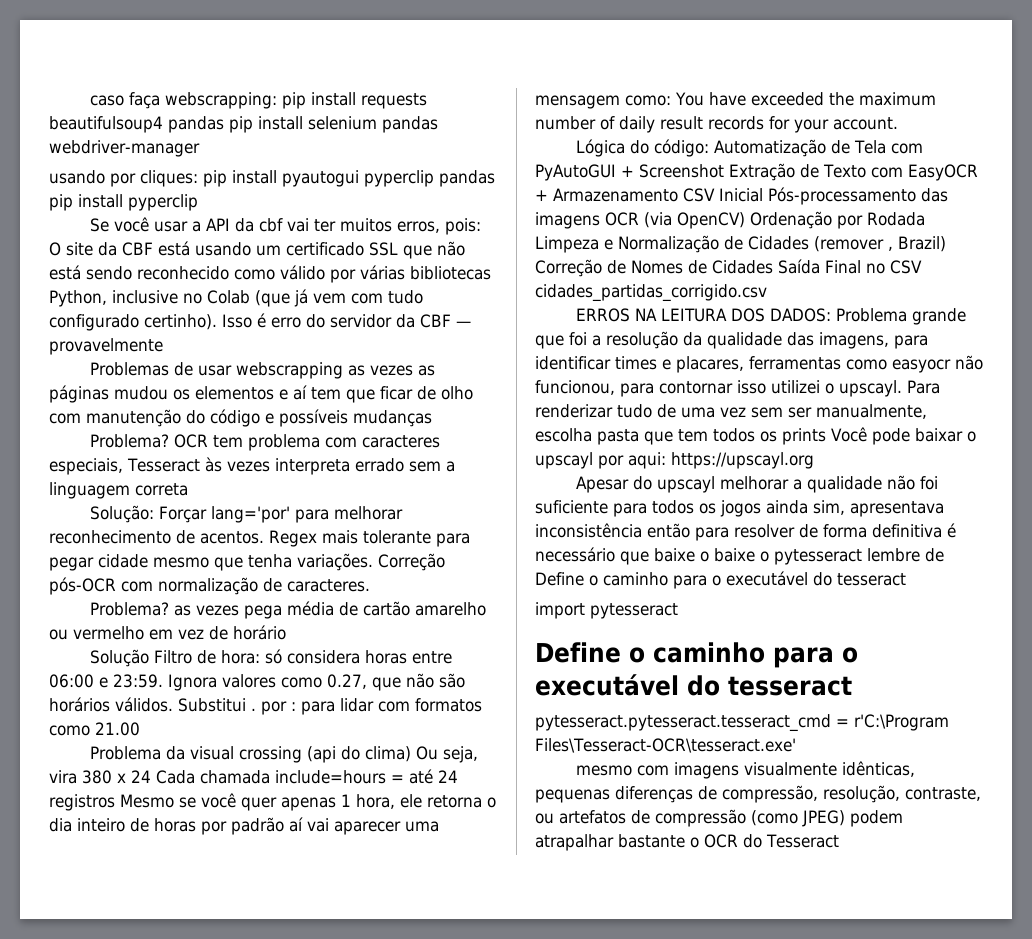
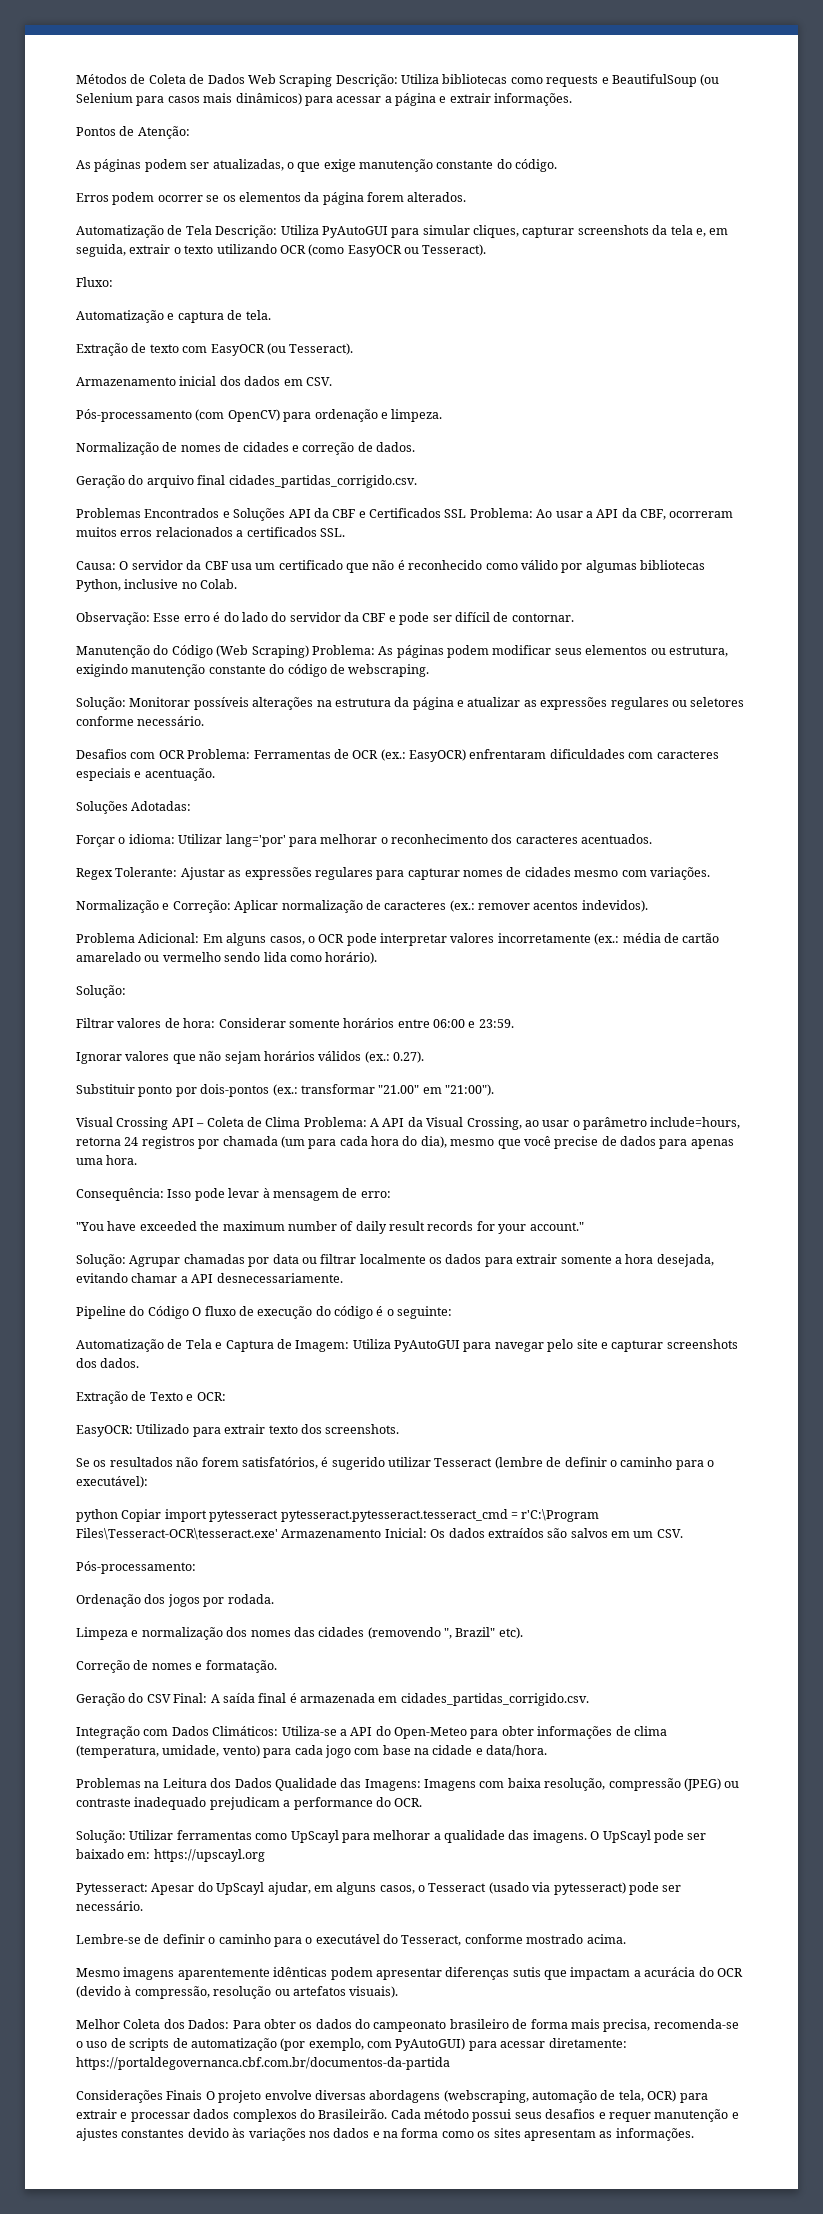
- caso faça webscrapping: pip install requests beautifulsoup4 pandas pip install selenium pandas webdriver-manager
- usando por cliques: pip install pyautogui pyperclip pandas pip install pyperclip
- Se você usar a API da cbf vai ter muitos erros, pois: O site da CBF está usando um certificado SSL que não está sendo reconhecido como válido por várias bibliotecas Python, inclusive no Colab (que já vem com tudo configurado certinho). Isso é erro do servidor da CBF — provavelmente
- Problemas de usar webscrapping as vezes as páginas mudou os elementos e aí tem que ficar de olho com manutenção do código e possíveis mudanças
- Problema? OCR tem problema com caracteres especiais, Tesseract às vezes interpreta errado sem a linguagem correta
- Solução: Forçar lang='por' para melhorar reconhecimento de acentos. Regex mais tolerante para pegar cidade mesmo que tenha variações. Correção pós-OCR com normalização de caracteres.
- Problema? as vezes pega média de cartão amarelho ou vermelho em vez de horário
- Solução Filtro de hora: só considera horas entre 06:00 e 23:59. Ignora valores como 0.27, que não são horários válidos. Substitui . por : para lidar com formatos como 21.00
- Problema da visual crossing (api do clima) Ou seja, vira 380 x 24 Cada chamada include=hours = até 24 registros Mesmo se você quer apenas 1 hora, ele retorna o dia inteiro de horas por padrão aí vai aparecer uma mensagem como: You have exceeded the maximum number of daily result records for your account.
- Lógica do código: Automatização de Tela com PyAutoGUI + Screenshot Extração de Texto com EasyOCR + Armazenamento CSV Inicial Pós-processamento das imagens OCR (via OpenCV) Ordenação por Rodada Limpeza e Normalização de Cidades (remover , Brazil) Correção de Nomes de Cidades Saída Final no CSV cidades_partidas_corrigido.csv
- ERROS NA LEITURA DOS DADOS: Problema grande que foi a resolução da qualidade das imagens, para identificar times e placares, ferramentas como easyocr não funcionou, para contornar isso utilizei o upscayl. Para renderizar tudo de uma vez sem ser manualmente, escolha pasta que tem todos os prints Você pode baixar o upscayl por aqui: https://upscayl.org
- Apesar do upscayl melhorar a qualidade não foi suficiente para todos os jogos ainda sim, apresentava inconsistência então para resolver de forma definitiva é necessário que baixe o baixe o pytesseract lembre de Define o caminho para o executável do tesseract
- import pytesseract
- Define o caminho para o executável do tesseract
- pytesseract.pytesseract.tesseract_cmd = r'C:\Program Files\Tesseract-OCR\tesseract.exe'
- mesmo com imagens visualmente idênticas, pequenas diferenças de compressão, resolução, contraste, ou artefatos de compressão (como JPEG) podem atrapalhar bastante o OCR do Tesseract
+ Métodos de Coleta de Dados Web Scraping Descrição: Utiliza bibliotecas como requests e BeautifulSoup (ou Selenium para casos mais dinâmicos) para acessar a página e extrair informações.
+ Pontos de Atenção:
+ As páginas podem ser atualizadas, o que exige manutenção constante do código.
+ Erros podem ocorrer se os elementos da página forem alterados.
+ Automatização de Tela Descrição: Utiliza PyAutoGUI para simular cliques, capturar screenshots da tela e, em seguida, extrair o texto utilizando OCR (como EasyOCR ou Tesseract).
+ Fluxo:
+ Automatização e captura de tela.
+ Extração de texto com EasyOCR (ou Tesseract).
+ Armazenamento inicial dos dados em CSV.
+ Pós-processamento (com OpenCV) para ordenação e limpeza.
+ Normalização de nomes de cidades e correção de dados.
+ Geração do arquivo final cidades_partidas_corrigido.csv.
+ Problemas Encontrados e Soluções API da CBF e Certificados SSL Problema: Ao usar a API da CBF, ocorreram muitos erros relacionados a certificados SSL.
+ Causa: O servidor da CBF usa um certificado que não é reconhecido como válido por algumas bibliotecas Python, inclusive no Colab.
+ Observação: Esse erro é do lado do servidor da CBF e pode ser difícil de contornar.
+ Manutenção do Código (Web Scraping) Problema: As páginas podem modificar seus elementos ou estrutura, exigindo manutenção constante do código de webscraping.
+ Solução: Monitorar possíveis alterações na estrutura da página e atualizar as expressões regulares ou seletores conforme necessário.
+ Desafios com OCR Problema: Ferramentas de OCR (ex.: EasyOCR) enfrentaram dificuldades com caracteres especiais e acentuação.
+ Soluções Adotadas:
+ Forçar o idioma: Utilizar lang='por' para melhorar o reconhecimento dos caracteres acentuados.
+ Regex Tolerante: Ajustar as expressões regulares para capturar nomes de cidades mesmo com variações.
+ Normalização e Correção: Aplicar normalização de caracteres (ex.: remover acentos indevidos).
+ Problema Adicional: Em alguns casos, o OCR pode interpretar valores incorretamente (ex.: média de cartão amarelado ou vermelho sendo lida como horário).
+ Solução:
+ Filtrar valores de hora: Considerar somente horários entre 06:00 e 23:59.
+ Ignorar valores que não sejam horários válidos (ex.: 0.27).
+ Substituir ponto por dois-pontos (ex.: transformar "21.00" em "21:00").
+ Visual Crossing API – Coleta de Clima Problema: A API da Visual Crossing, ao usar o parâmetro include=hours, retorna 24 registros por chamada (um para cada hora do dia), mesmo que você precise de dados para apenas uma hora.
+ Consequência: Isso pode levar à mensagem de erro:
+ "You have exceeded the maximum number of daily result records for your account."
+ Solução: Agrupar chamadas por data ou filtrar localmente os dados para extrair somente a hora desejada, evitando chamar a API desnecessariamente.
+ Pipeline do Código O fluxo de execução do código é o seguinte:
+ Automatização de Tela e Captura de Imagem: Utiliza PyAutoGUI para navegar pelo site e capturar screenshots dos dados.
+ Extração de Texto e OCR:
+ EasyOCR: Utilizado para extrair texto dos screenshots.
+ Se os resultados não forem satisfatórios, é sugerido utilizar Tesseract (lembre de definir o caminho para o executável):
+ python Copiar import pytesseract pytesseract.pytesseract.tesseract_cmd = r'C:\Program Files\Tesseract-OCR\tesseract.exe' Armazenamento Inicial: Os dados extraídos são salvos em um CSV.
+ Pós-processamento:
+ Ordenação dos jogos por rodada.
+ Limpeza e normalização dos nomes das cidades (removendo ", Brazil" etc).
+ Correção de nomes e formatação.
+ Geração do CSV Final: A saída final é armazenada em cidades_partidas_corrigido.csv.
+ Integração com Dados Climáticos: Utiliza-se a API do Open-Meteo para obter informações de clima (temperatura, umidade, vento) para cada jogo com base na cidade e data/hora.
+ Problemas na Leitura dos Dados Qualidade das Imagens: Imagens com baixa resolução, compressão (JPEG) ou contraste inadequado prejudicam a performance do OCR.
+ Solução: Utilizar ferramentas como UpScayl para melhorar a qualidade das imagens. O UpScayl pode ser baixado em: https://upscayl.org
+ Pytesseract: Apesar do UpScayl ajudar, em alguns casos, o Tesseract (usado via pytesseract) pode ser necessário.
+ Lembre-se de definir o caminho para o executável do Tesseract, conforme mostrado acima.
+ Mesmo imagens aparentemente idênticas podem apresentar diferenças sutis que impactam a acurácia do OCR (devido à compressão, resolução ou artefatos visuais).
+ Melhor Coleta dos Dados: Para obter os dados do campeonato brasileiro de forma mais precisa, recomenda-se o uso de scripts de automatização (por exemplo, com PyAutoGUI) para acessar diretamente: https://portaldegovernanca.cbf.com.br/documentos-da-partida
+ Considerações Finais O projeto envolve diversas abordagens (webscraping, automação de tela, OCR) para extrair e processar dados complexos do Brasileirão. Cada método possui seus desafios e requer manutenção e ajustes constantes devido às variações nos dados e na forma como os sites apresentam as informações.

